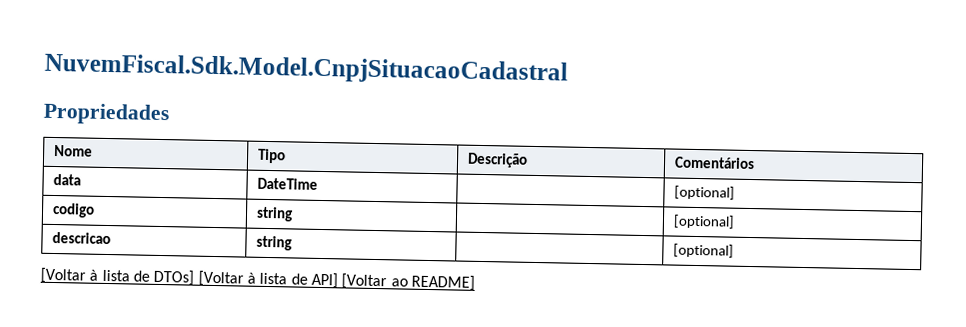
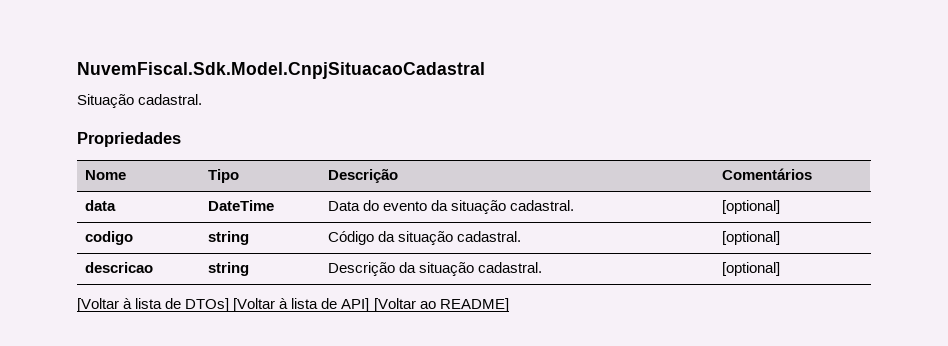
+ Situação cadastral.
- data | DateTime | | [optional]
+ data | DateTime | Data do evento da situação cadastral. | [optional]
- codigo | string | | [optional]
+ codigo | string | Código da situação cadastral. | [optional]
- descricao | string | | [optional]
+ descricao | string | Descrição da situação cadastral. | [optional]

